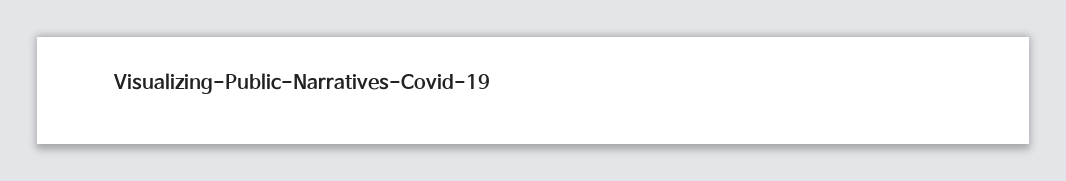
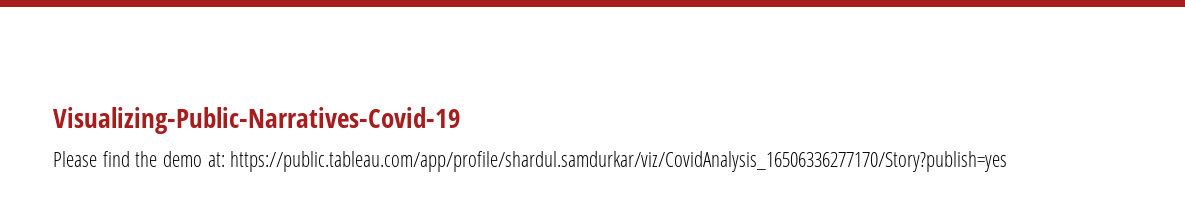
+ Please find the demo at: https://public.tableau.com/app/profile/shardul.samdurkar/viz/CovidAnalysis_16506336277170/Story?publish=yes

